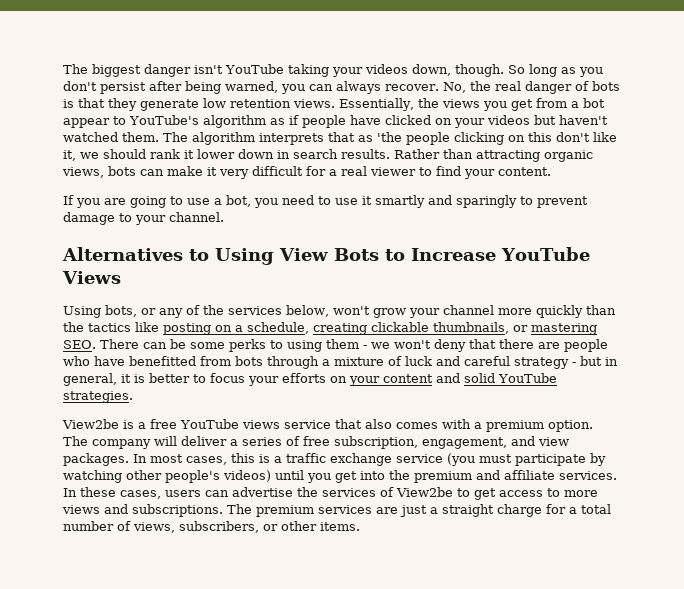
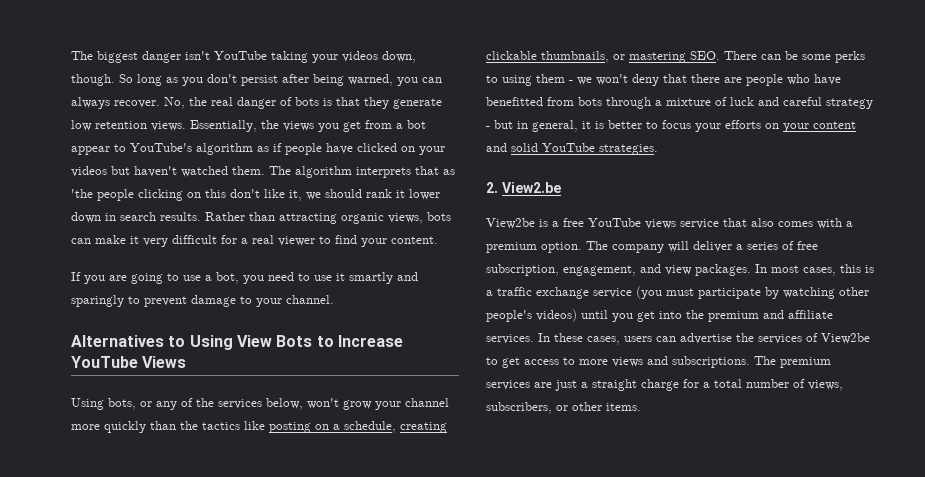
+ 2. View2.be

